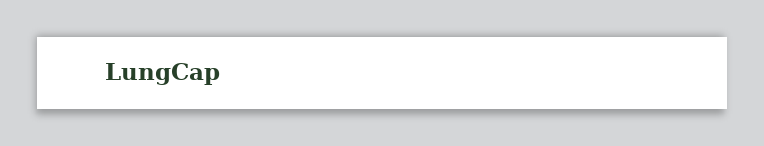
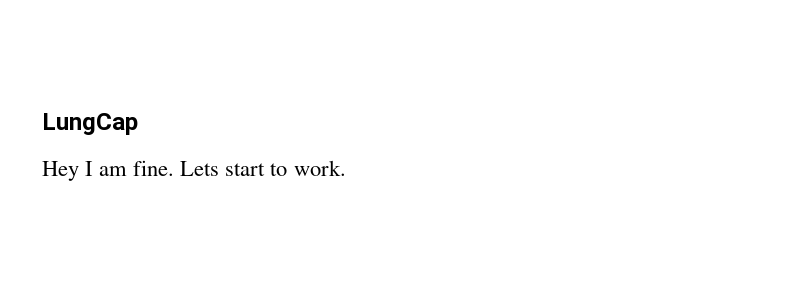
+ Hey I am fine. Lets start to work.

